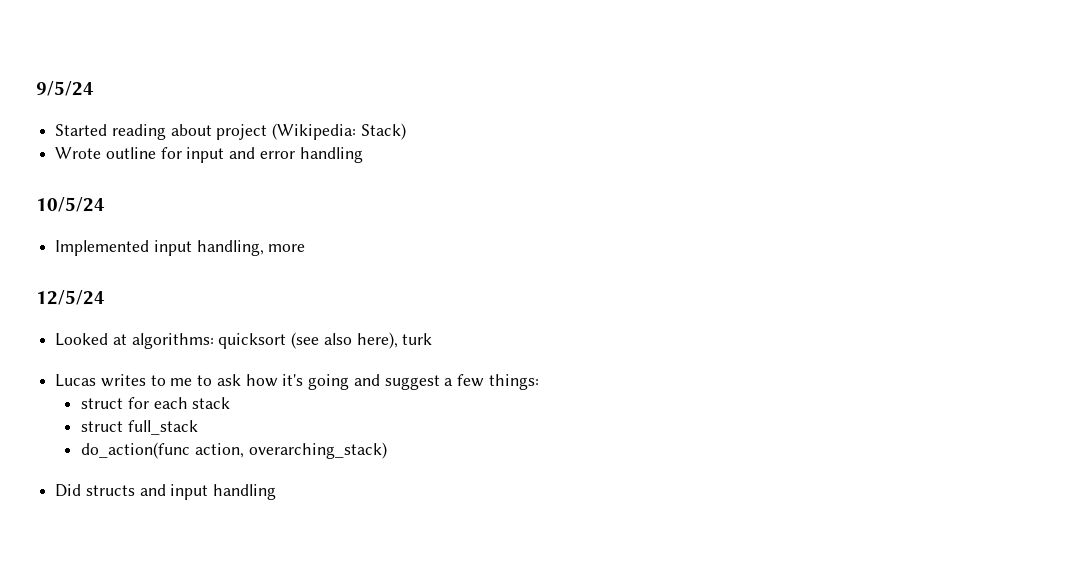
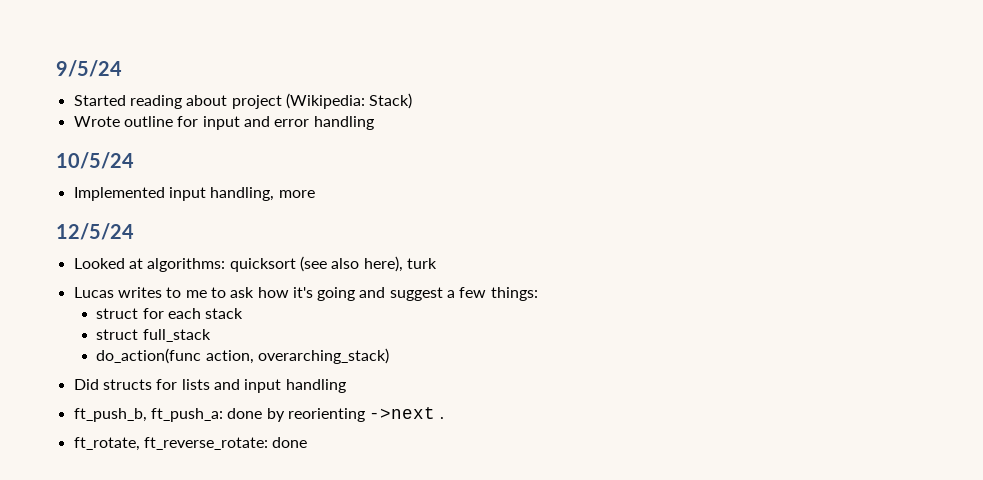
- Did structs and input handling
+ Did structs for lists and input handling
+ ft_push_b, ft_push_a: done by reorienting ->next .
+ ft_rotate, ft_reverse_rotate: done

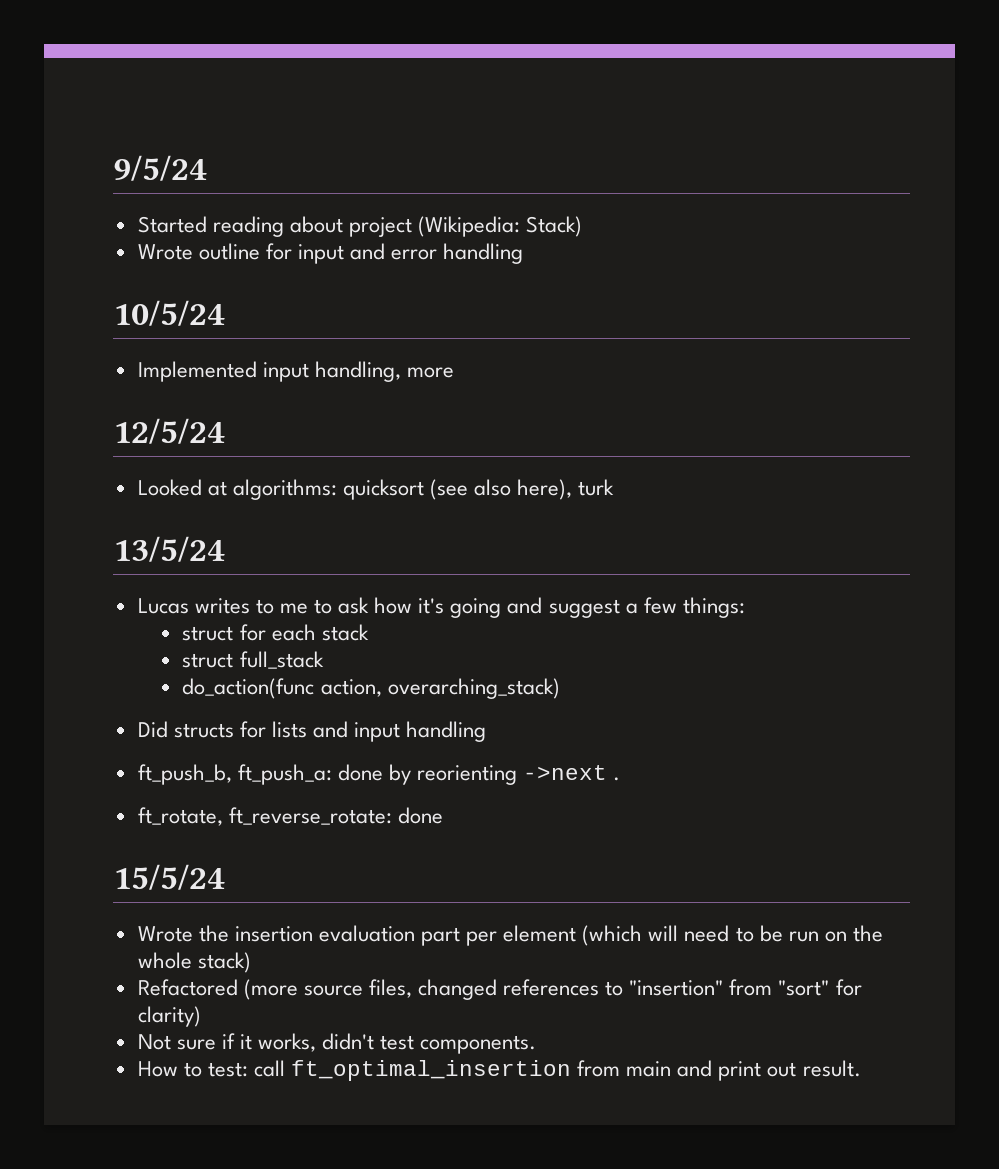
+ 13/5/24
+ 15/5/24
+ Wrote the insertion evaluation part per element (which will need to be run on the whole stack)
+ Refactored (more source files, changed references to "insertion" from "sort" for clarity)
+ Not sure if it works, didn't test components.
+ How to test: call ft_optimal_insertion from main and print out result.

